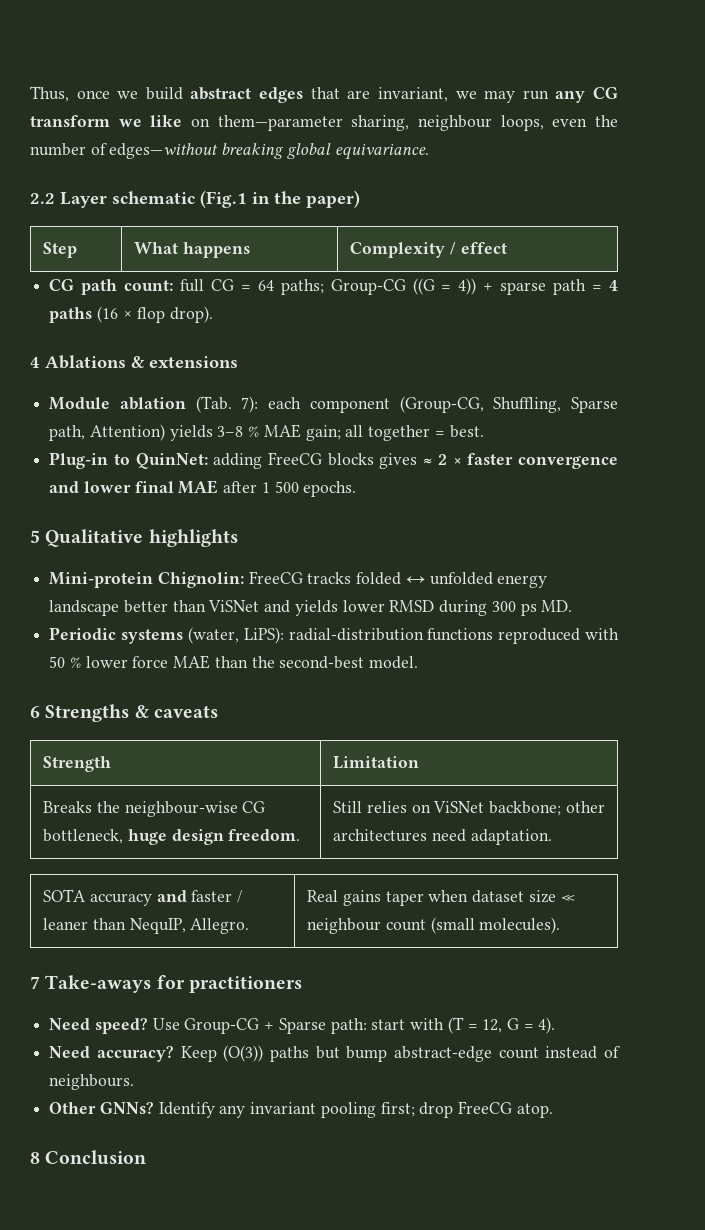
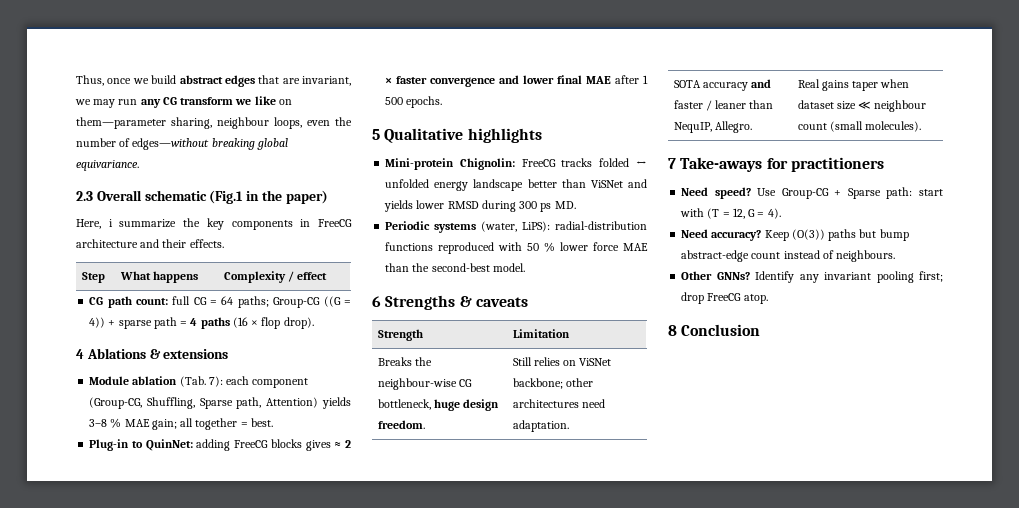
- 2.2 Layer schematic (Fig.1 in the paper)
+ 2.3 Overall schematic (Fig.1 in the paper)
+ Here, i summarize the key components in FreeCG architecture and their effects.

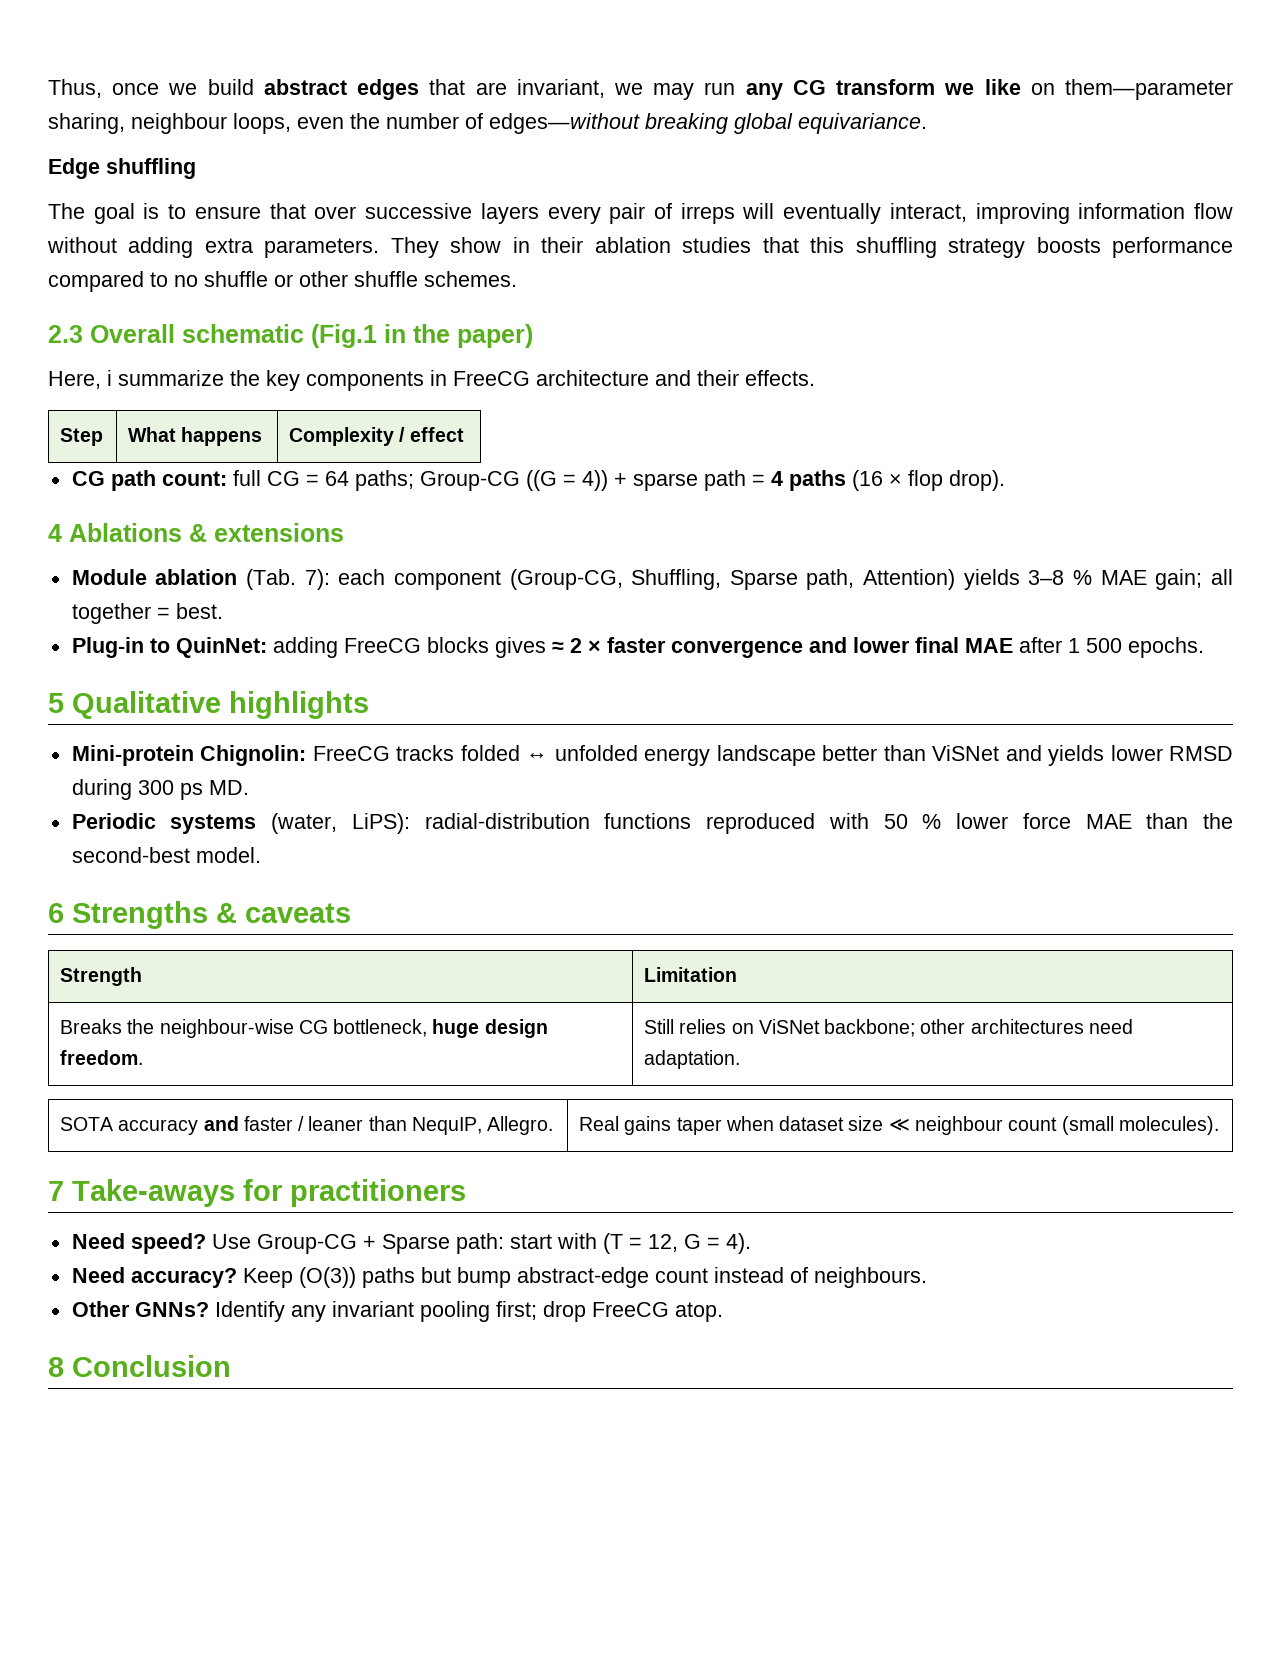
+ Edge shuffling
+ The goal is to ensure that over successive layers every pair of irreps will eventually interact, improving information flow without adding extra parameters. They show in their ablation studies that this shuffling strategy boosts performance compared to no shuffle or other shuffle schemes.

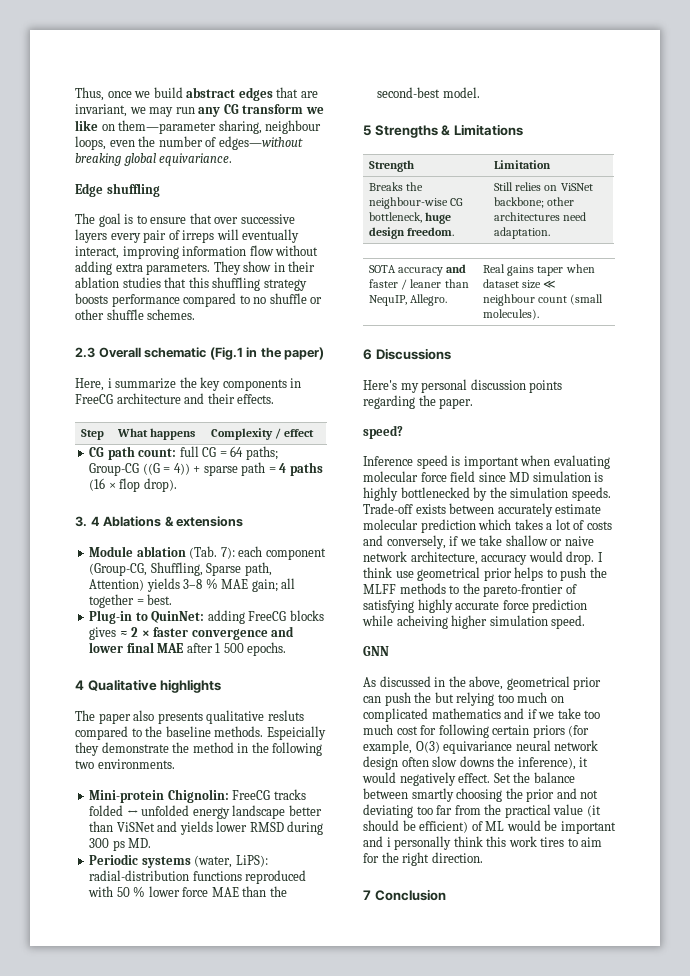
- 4 Ablations & extensions
+ 3. 4 Ablations & extensions
- 5 Qualitative highlights
+ 4 Qualitative highlights
+ The paper also presents qualitative resluts compared to the baseline methods. Espeicially they demonstrate the method in the following two environments.
- 6 Strengths & caveats
+ 5 Strengths & Limitations
- 7 Take-aways for practitioners
- Need speed? Use Group-CG + Sparse path: start with (T = 12, G = 4).
- Need accuracy? Keep (O(3)) paths but bump abstract-edge count instead of neighbours.
- Other GNNs? Identify any invariant pooling first; drop FreeCG atop.
- 8 Conclusion
+ 6 Discussions
+ Here's my personal discussion points regarding the paper.
+ speed?
+ Inference speed is important when evaluating molecular force field since MD simulation is highly bottlenecked by the simulation speeds. Trade-off exists between accurately estimate molecular prediction which takes a lot of costs and conversely, if we take shallow or naive network architecture, accuracy would drop. I think use geometrical prior helps to push the MLFF methods to the pareto-frontier of satisfying highly accurate force prediction while acheiving higher simulation speed.
+ GNN
+ As discussed in the above, geometrical prior can push the but relying too much on complicated mathematics and if we take too much cost for following certain priors (for example, O(3) equivariance neural network design often slow downs the inference), it would negatively effect. Set the balance between smartly choosing the prior and not deviating too far from the practical value (it should be efficient) of ML would be important and i personally think this work tires to aim for the right direction.
+ 7 Conclusion

